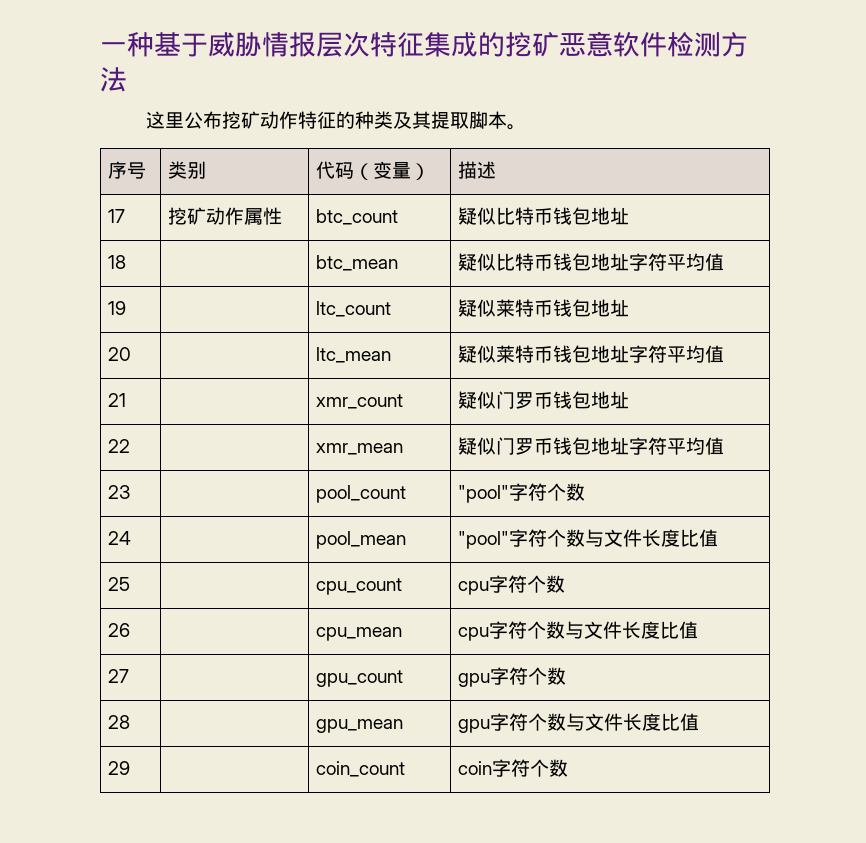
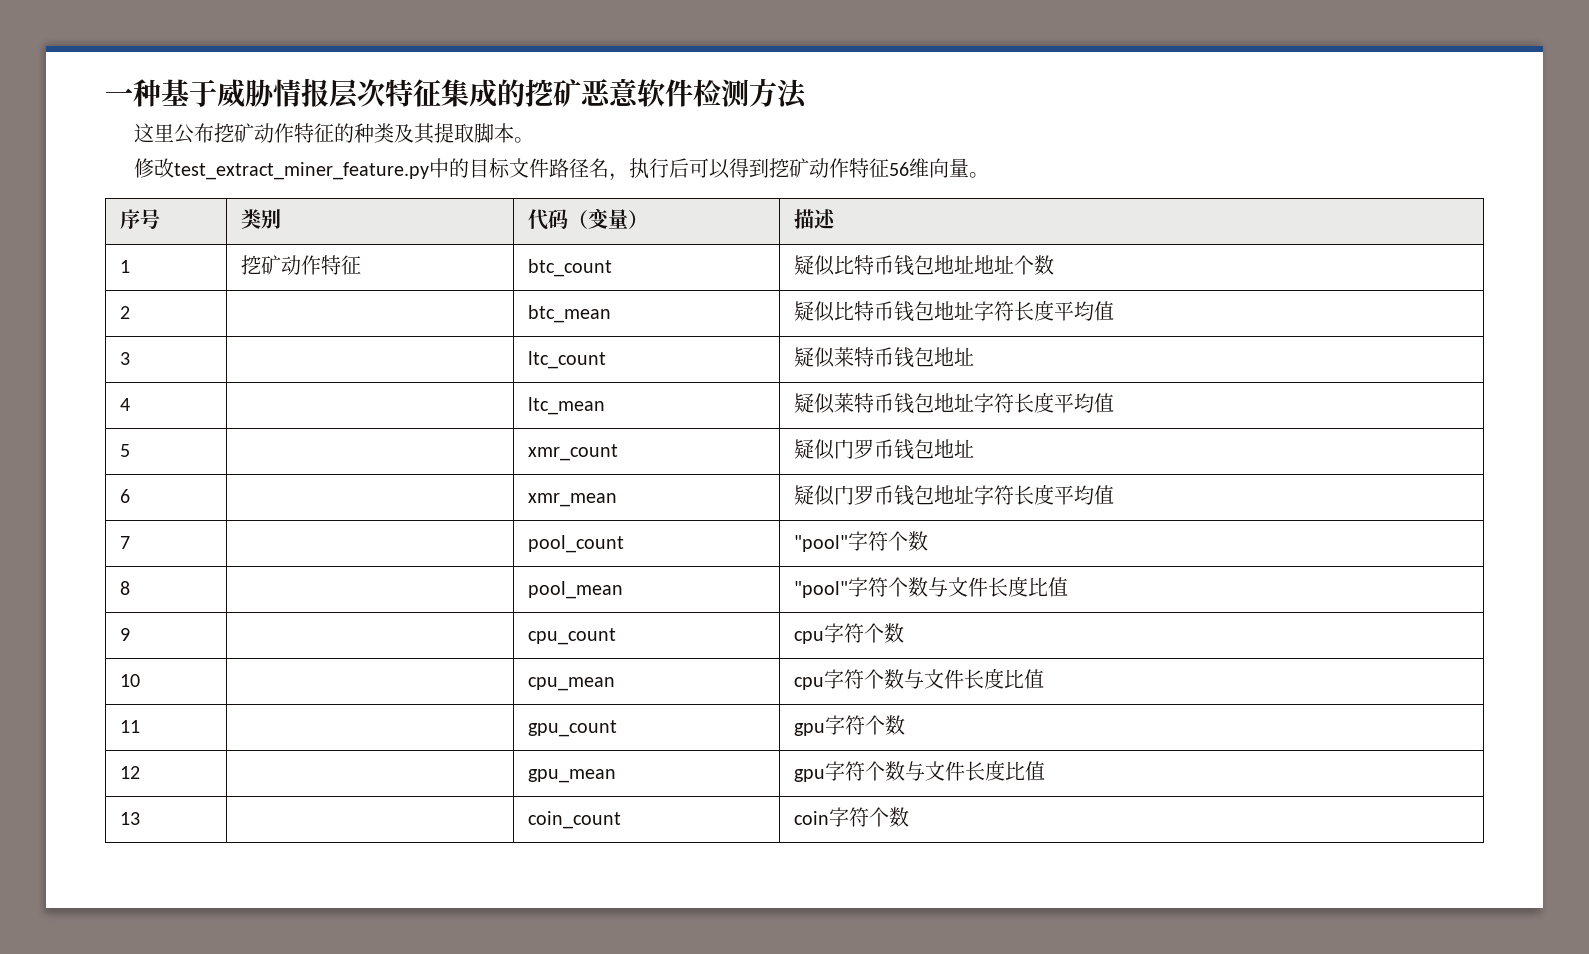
+ 修改test_extract_miner_feature.py中的目标文件路径名，执行后可以得到挖矿动作特征56维向量。
- 17 | 挖矿动作属性 | btc_count | 疑似比特币钱包地址
- 18 | | btc_mean | 疑似比特币钱包地址字符平均值
- 19 | | ltc_count | 疑似莱特币钱包地址
+ 1 | 挖矿动作特征 | btc_count | 疑似比特币钱包地址地址个数
+ 2 | | btc_mean | 疑似比特币钱包地址字符长度平均值
+ 3 | | ltc_count | 疑似莱特币钱包地址
- 20 | | ltc_mean | 疑似莱特币钱包地址字符平均值
- 21 | | xmr_count | 疑似门罗币钱包地址
+ 4 | | ltc_mean | 疑似莱特币钱包地址字符长度平均值
+ 5 | | xmr_count | 疑似门罗币钱包地址
- 22 | | xmr_mean | 疑似门罗币钱包地址字符平均值
- 23 | | pool_count | "pool"字符个数
+ 6 | | xmr_mean | 疑似门罗币钱包地址字符长度平均值
+ 7 | | pool_count | "pool"字符个数
- 24 | | pool_mean | "pool"字符个数与文件长度比值
+ 8 | | pool_mean | "pool"字符个数与文件长度比值
- 25 | | cpu_count | cpu字符个数
+ 9 | | cpu_count | cpu字符个数
- 26 | | cpu_mean | cpu字符个数与文件长度比值
+ 10 | | cpu_mean | cpu字符个数与文件长度比值
- 27 | | gpu_count | gpu字符个数
+ 11 | | gpu_count | gpu字符个数
- 28 | | gpu_mean | gpu字符个数与文件长度比值
+ 12 | | gpu_mean | gpu字符个数与文件长度比值
- 29 | | coin_count | coin字符个数
+ 13 | | coin_count | coin字符个数

